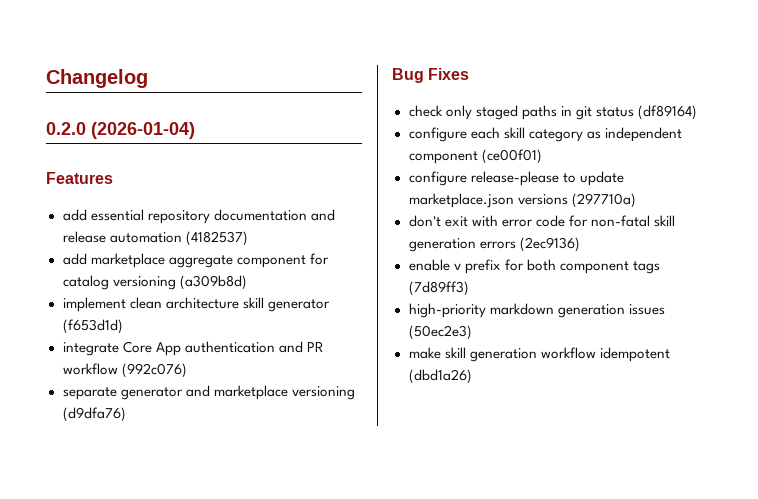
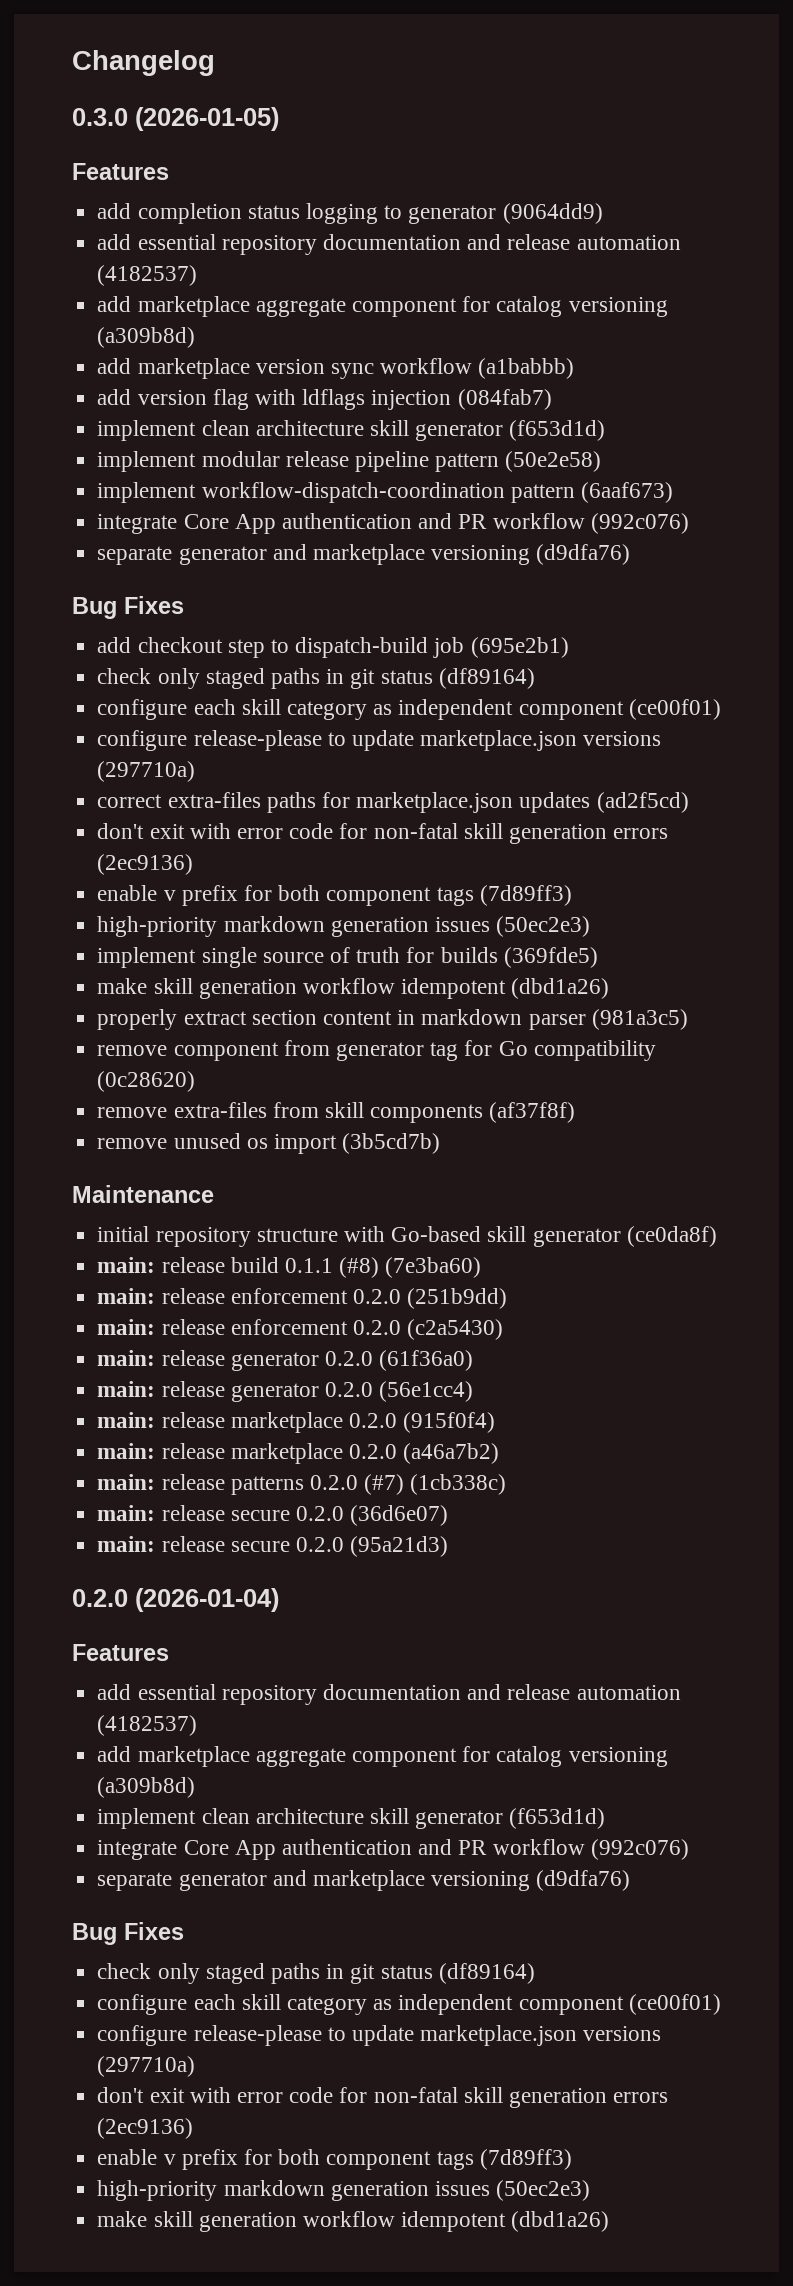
+ 0.3.0 (2026-01-05)
+ Features
+ add completion status logging to generator (9064dd9)
+ add essential repository documentation and release automation (4182537)
+ add marketplace aggregate component for catalog versioning (a309b8d)
+ add marketplace version sync workflow (a1babbb)
+ add version flag with ldflags injection (084fab7)
+ implement clean architecture skill generator (f653d1d)
+ implement modular release pipeline pattern (50e2e58)
+ implement workflow-dispatch-coordination pattern (6aaf673)
+ integrate Core App authentication and PR workflow (992c076)
+ separate generator and marketplace versioning (d9dfa76)
+ Bug Fixes
+ add checkout step to dispatch-build job (695e2b1)
+ check only staged paths in git status (df89164)
+ configure each skill category as independent component (ce00f01)
+ configure release-please to update marketplace.json versions (297710a)
+ correct extra-files paths for marketplace.json updates (ad2f5cd)
+ don't exit with error code for non-fatal skill generation errors (2ec9136)
+ enable v prefix for both component tags (7d89ff3)
+ high-priority markdown generation issues (50ec2e3)
+ implement single source of truth for builds (369fde5)
+ make skill generation workflow idempotent (dbd1a26)
+ properly extract section content in markdown parser (981a3c5)
+ remove component from generator tag for Go compatibility (0c28620)
+ remove extra-files from skill components (af37f8f)
+ remove unused os import (3b5cd7b)
+ Maintenance
+ initial repository structure with Go-based skill generator (ce0da8f)
+ main: release build 0.1.1 (#8) (7e3ba60)
+ main: release enforcement 0.2.0 (251b9dd)
+ main: release enforcement 0.2.0 (c2a5430)
+ main: release generator 0.2.0 (61f36a0)
+ main: release generator 0.2.0 (56e1cc4)
+ main: release marketplace 0.2.0 (915f0f4)
+ main: release marketplace 0.2.0 (a46a7b2)
+ main: release patterns 0.2.0 (#7) (1cb338c)
+ main: release secure 0.2.0 (36d6e07)
+ main: release secure 0.2.0 (95a21d3)

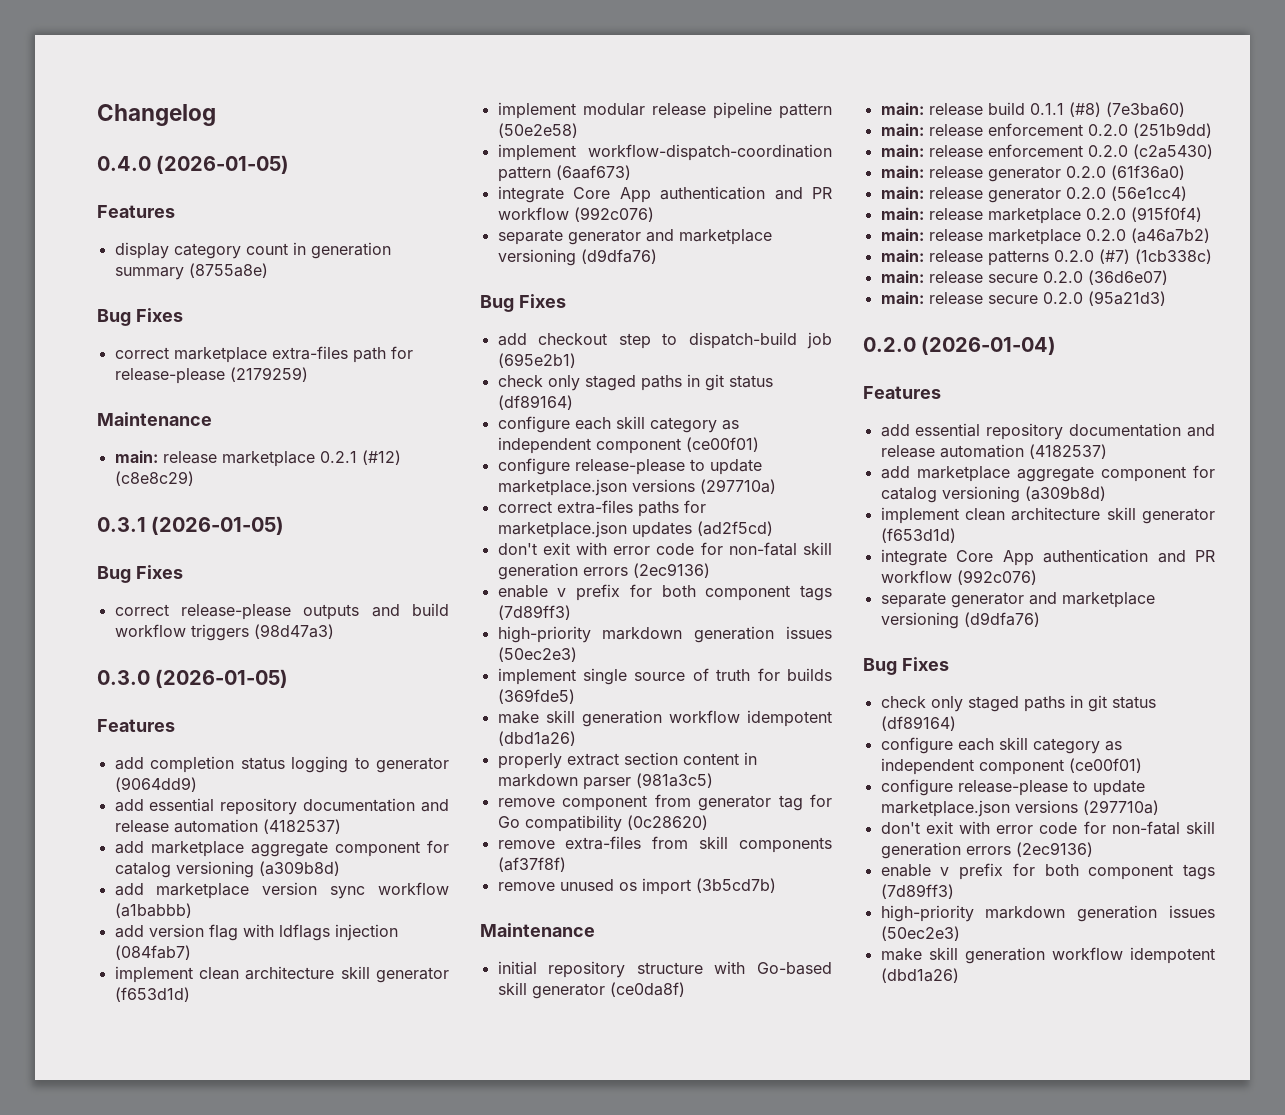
+ 0.4.0 (2026-01-05)
+ Features
+ display category count in generation summary (8755a8e)
+ Bug Fixes
+ correct marketplace extra-files path for release-please (2179259)
+ Maintenance
+ main: release marketplace 0.2.1 (#12) (c8e8c29)
+ 0.3.1 (2026-01-05)
+ Bug Fixes
+ correct release-please outputs and build workflow triggers (98d47a3)

